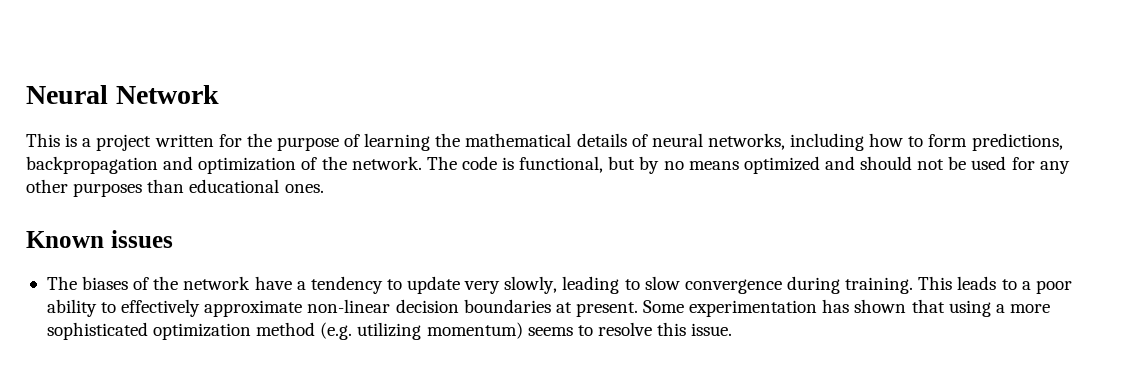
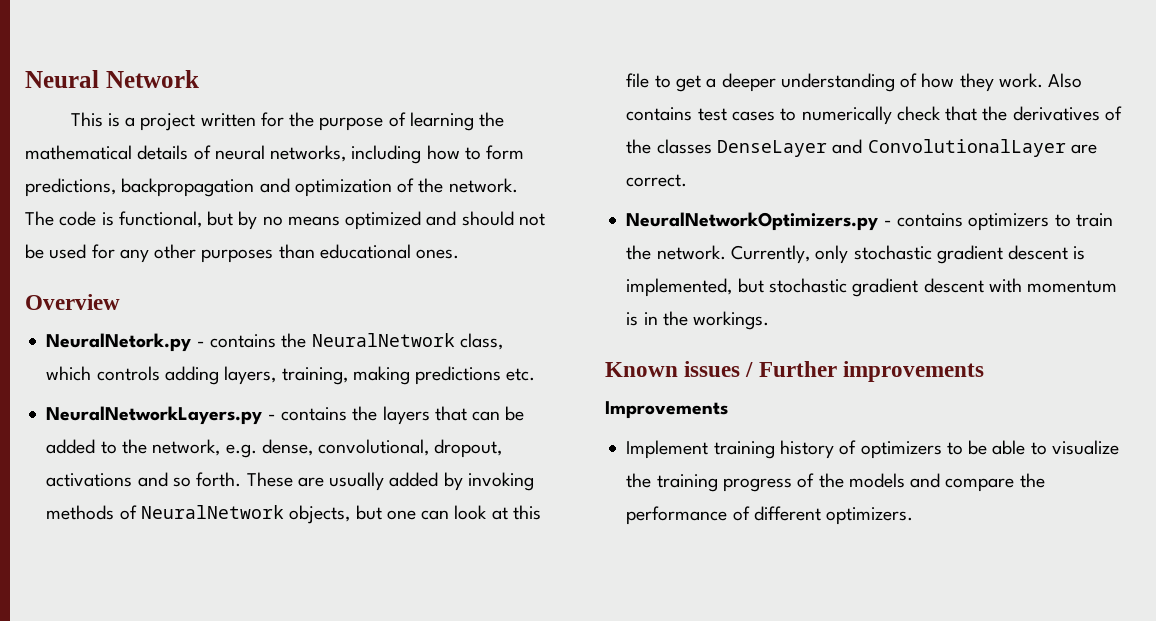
- Known issues
- The biases of the network have a tendency to update very slowly, leading to slow convergence during training. This leads to a poor ability to effectively approximate non-linear decision boundaries at present. Some experimentation has shown that using a more sophisticated optimization method (e.g. utilizing momentum) seems to resolve this issue.
+ Overview
+ NeuralNetork.py - contains the NeuralNetwork class, which controls adding layers, training, making predictions etc.
+ NeuralNetworkLayers.py - contains the layers that can be added to the network, e.g. dense, convolutional, dropout, activations and so forth. These are usually added by invoking methods of NeuralNetwork objects, but one can look at this file to get a deeper understanding of how they work. Also contains test cases to numerically check that the derivatives of the classes DenseLayer and ConvolutionalLayer are correct.
+ NeuralNetworkOptimizers.py - contains optimizers to train the network. Currently, only stochastic gradient descent is implemented, but stochastic gradient descent with momentum is in the workings.
+ Known issues / Further improvements
+ Improvements
+ Implement training history of optimizers to be able to visualize the training progress of the models and compare the performance of different optimizers.

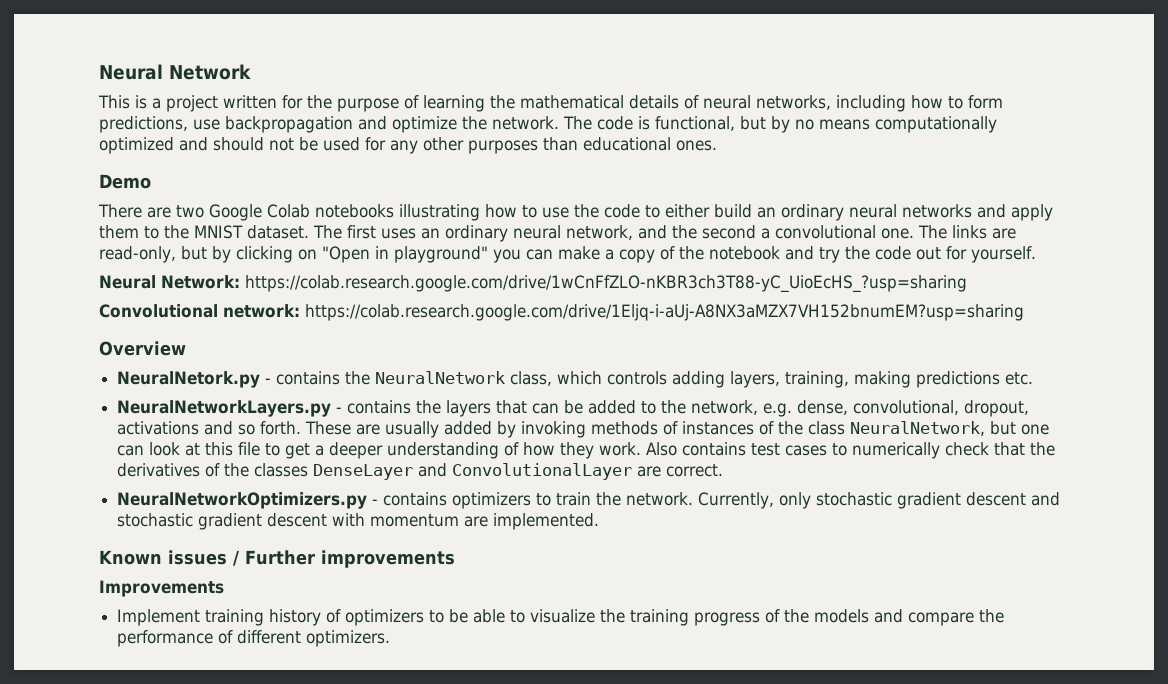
- This is a project written for the purpose of learning the mathematical details of neural networks, including how to form predictions, backpropagation and optimization of the network.
+ This is a project written for the purpose of learning the mathematical details of neural networks, including how to form predictions, use backpropagation and optimize the network.
- The code is functional, but by no means optimized and should not be used for any other purposes than educational ones.
+ The code is functional, but by no means computationally optimized and should not be used for any other purposes than educational ones.
+ Demo
+ There are two Google Colab notebooks illustrating how to use the code to either build an ordinary neural networks and apply them to the MNIST dataset. The first uses an ordinary neural network, and the second a convolutional one. The links are read-only, but by clicking on "Open in playground" you can make a copy of the notebook and try the code out for yourself.
+ Neural Network: https://colab.research.google.com/drive/1wCnFfZLO-nKBR3ch3T88-yC_UioEcHS_?usp=sharing
+ Convolutional network: https://colab.research.google.com/drive/1Eljq-i-aUj-A8NX3aMZX7VH152bnumEM?usp=sharing
- These are usually added by invoking methods of NeuralNetwork objects, but one can look at this file to get a deeper understanding of how they work.
+ These are usually added by invoking methods of instances of the class NeuralNetwork, but one can look at this file to get a deeper understanding of how they work.
- Currently, only stochastic gradient descent is implemented, but stochastic gradient descent with momentum is in the workings.
+ Currently, only stochastic gradient descent and stochastic gradient descent with momentum are implemented.

